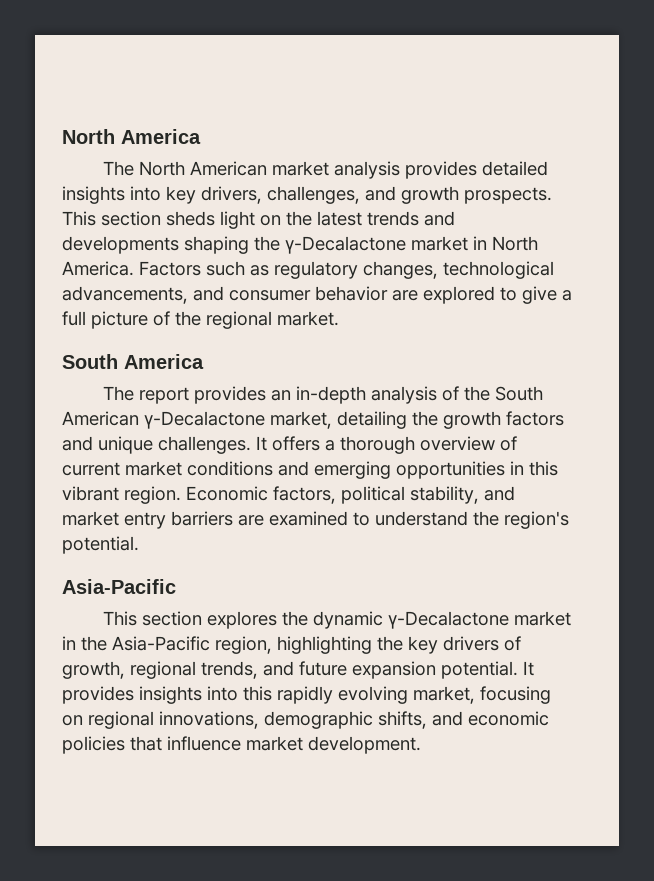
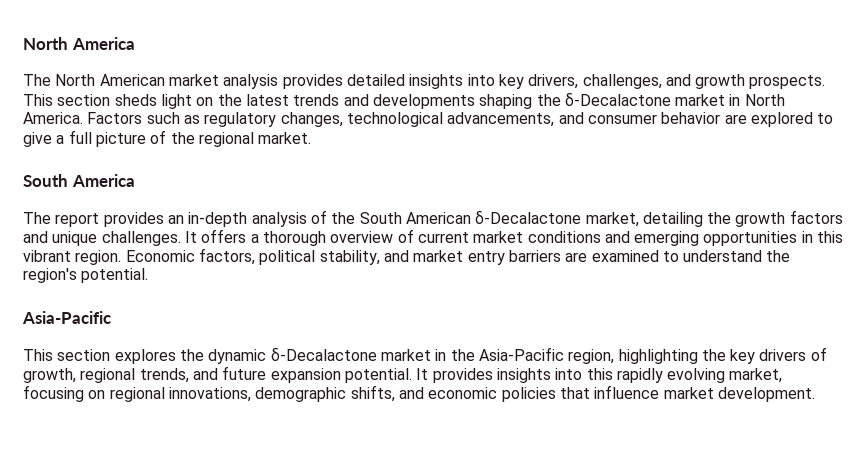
- This section sheds light on the latest trends and developments shaping the γ-Decalactone market in North America.
+ This section sheds light on the latest trends and developments shaping the δ-Decalactone market in North America.
- The report provides an in-depth analysis of the South American γ-Decalactone market, detailing the growth factors and unique challenges.
+ The report provides an in-depth analysis of the South American δ-Decalactone market, detailing the growth factors and unique challenges.
- This section explores the dynamic γ-Decalactone market in the Asia-Pacific region, highlighting the key drivers of growth, regional trends, and future expansion potential.
+ This section explores the dynamic δ-Decalactone market in the Asia-Pacific region, highlighting the key drivers of growth, regional trends, and future expansion potential.

